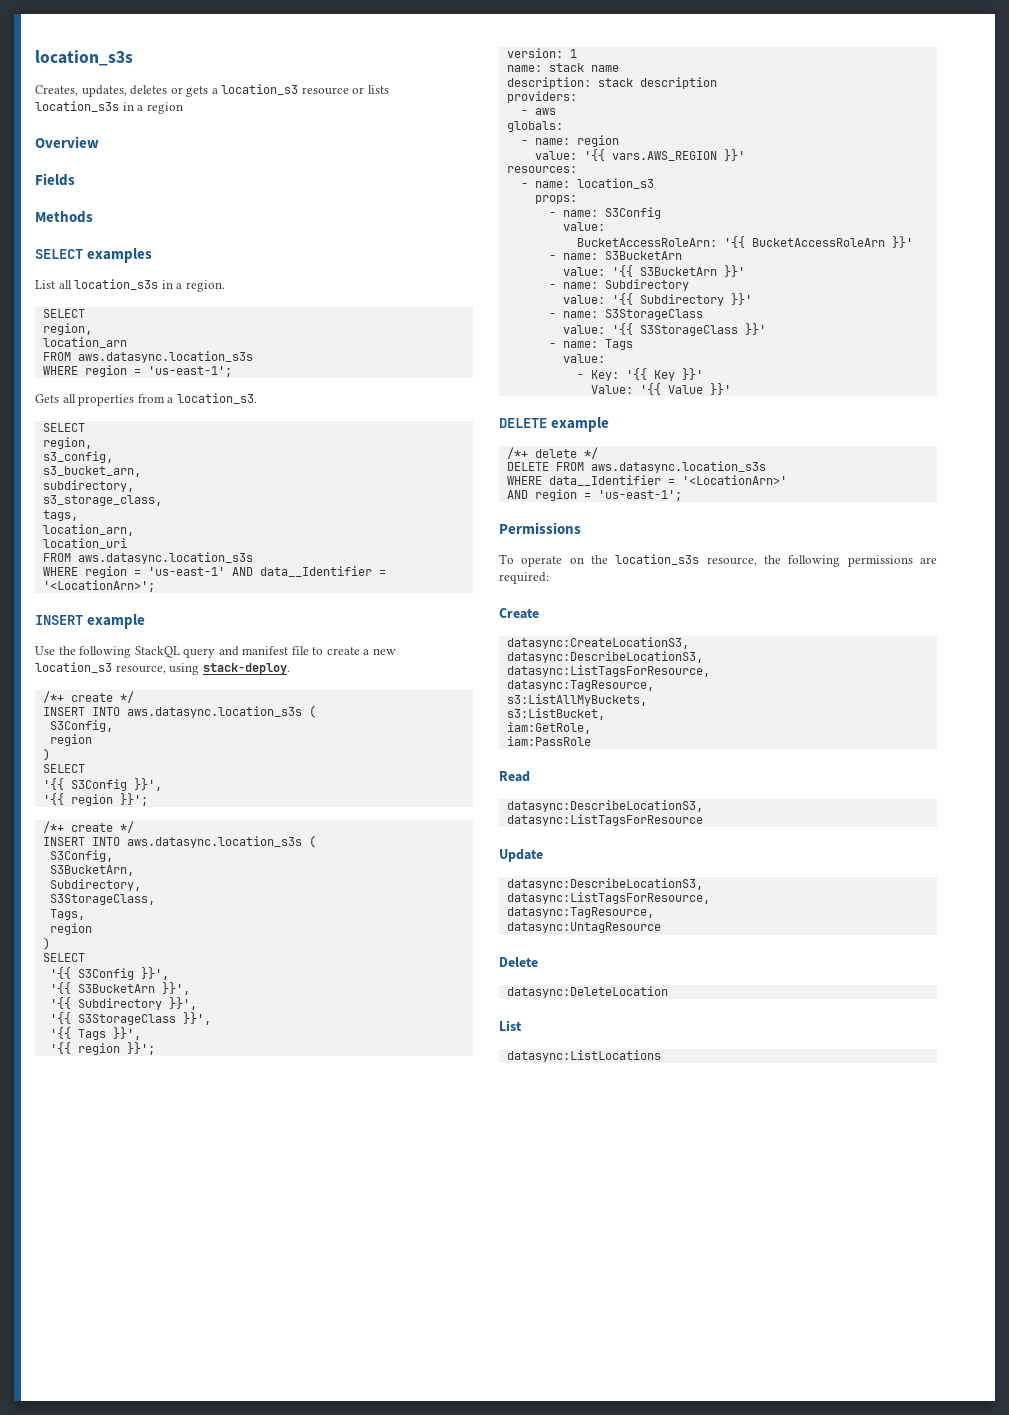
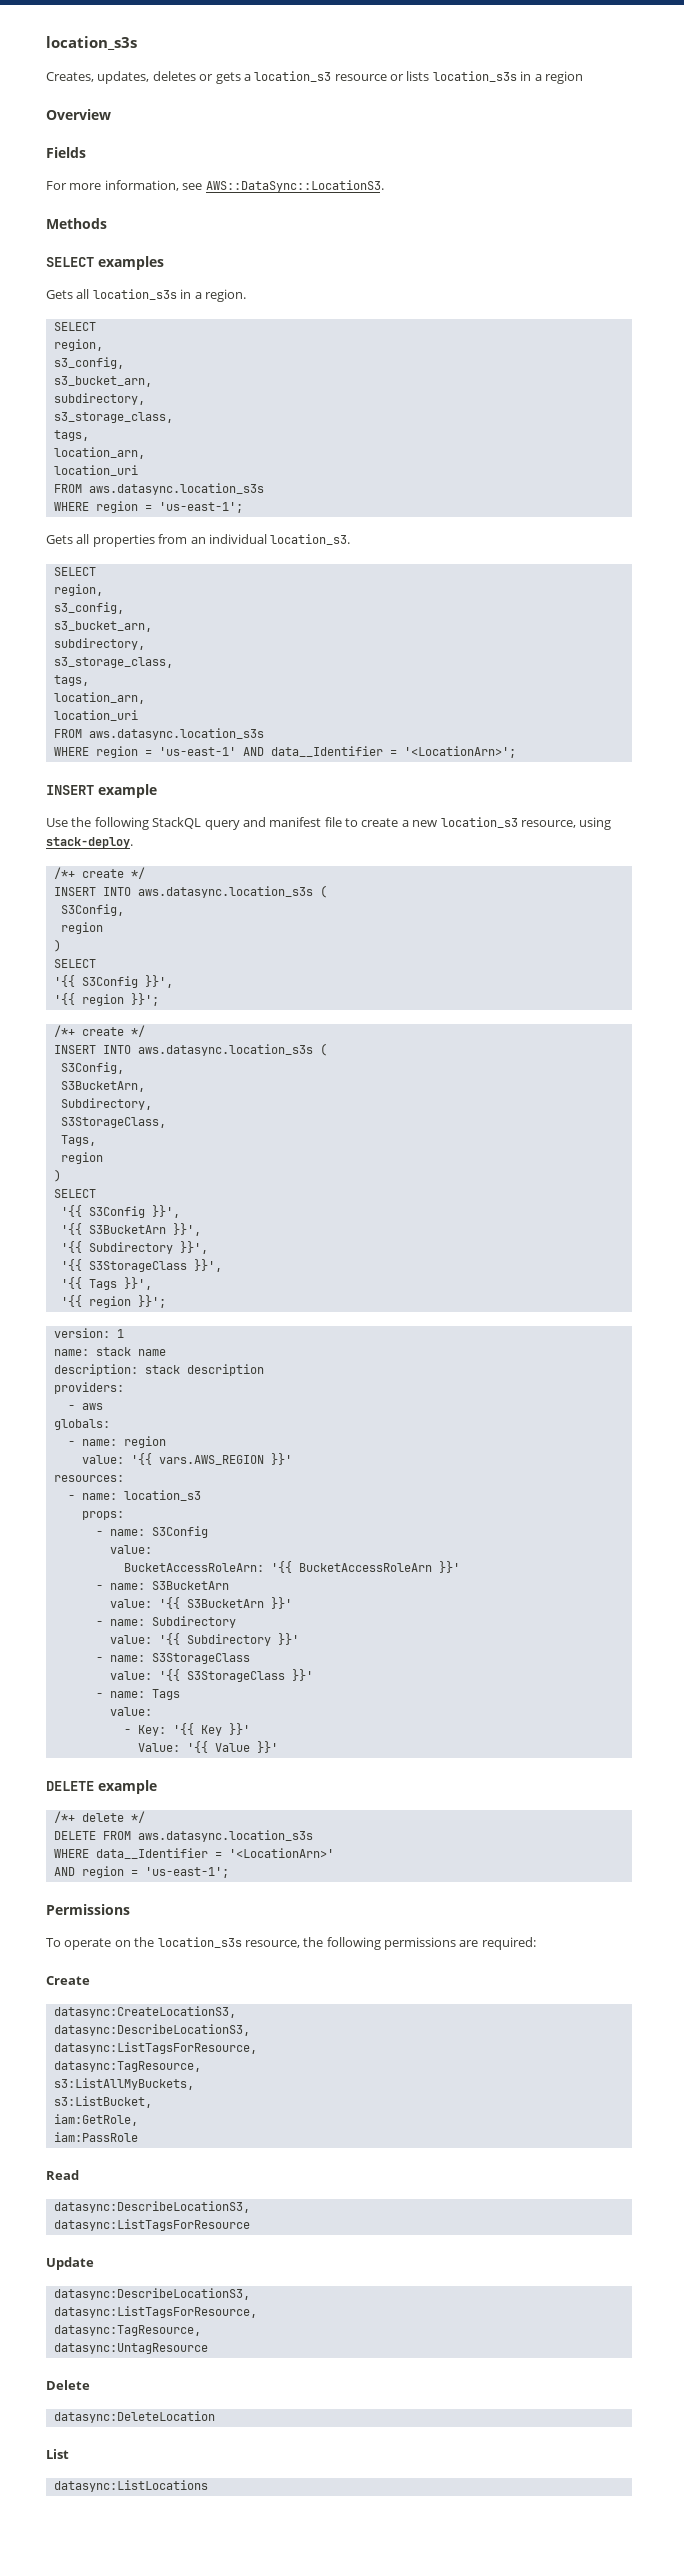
+ For more information, see AWS::DataSync::LocationS3.
- List all location_s3s in a region.
+ Gets all location_s3s in a region.
  SELECT
  region,
- location_arn
+ s3_config,
+ s3_bucket_arn,
+ subdirectory,
+ s3_storage_class,
+ tags,
+ location_arn,
+ location_uri
- Gets all properties from a location_s3.
+ Gets all properties from an individual location_s3.

